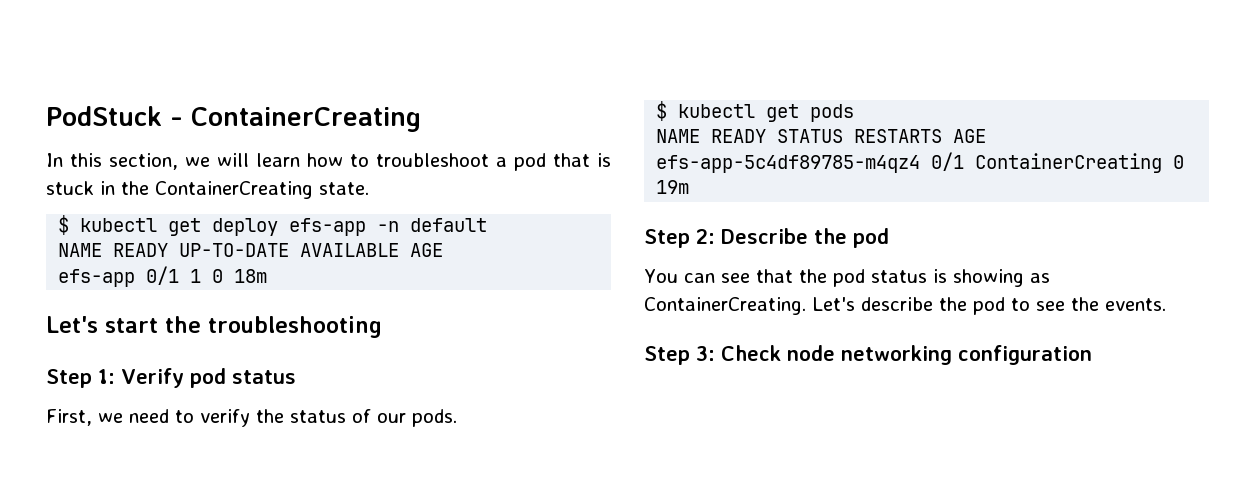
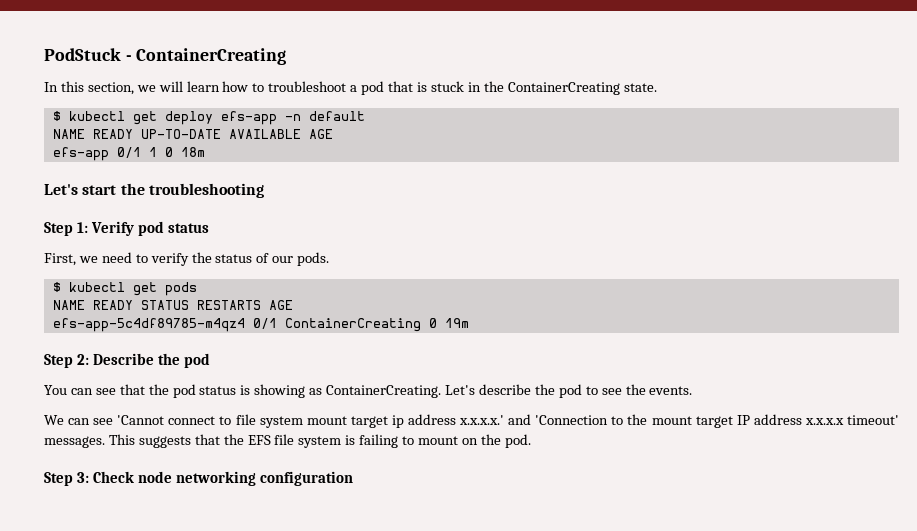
+ We can see 'Cannot connect to file system mount target ip address x.x.x.x.' and 'Connection to the mount target IP address x.x.x.x timeout' messages. This suggests that the EFS file system is failing to mount on the pod.

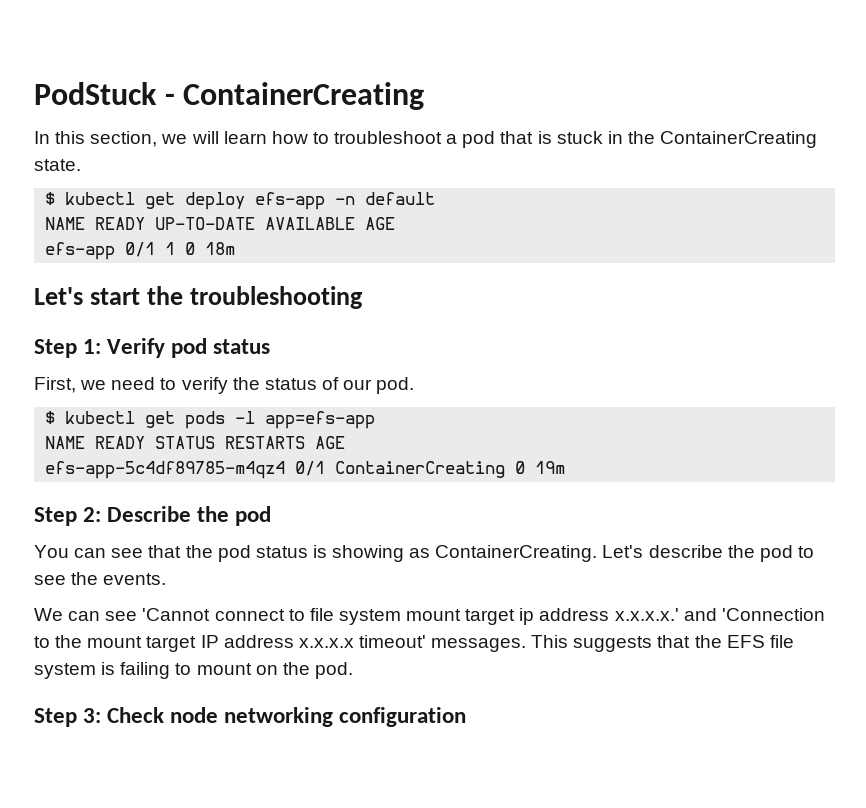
- First, we need to verify the status of our pods.
+ First, we need to verify the status of our pod.
- $ kubectl get pods
+ $ kubectl get pods -l app=efs-app

